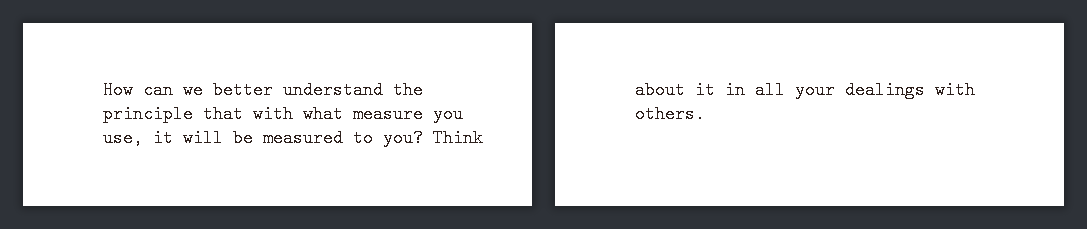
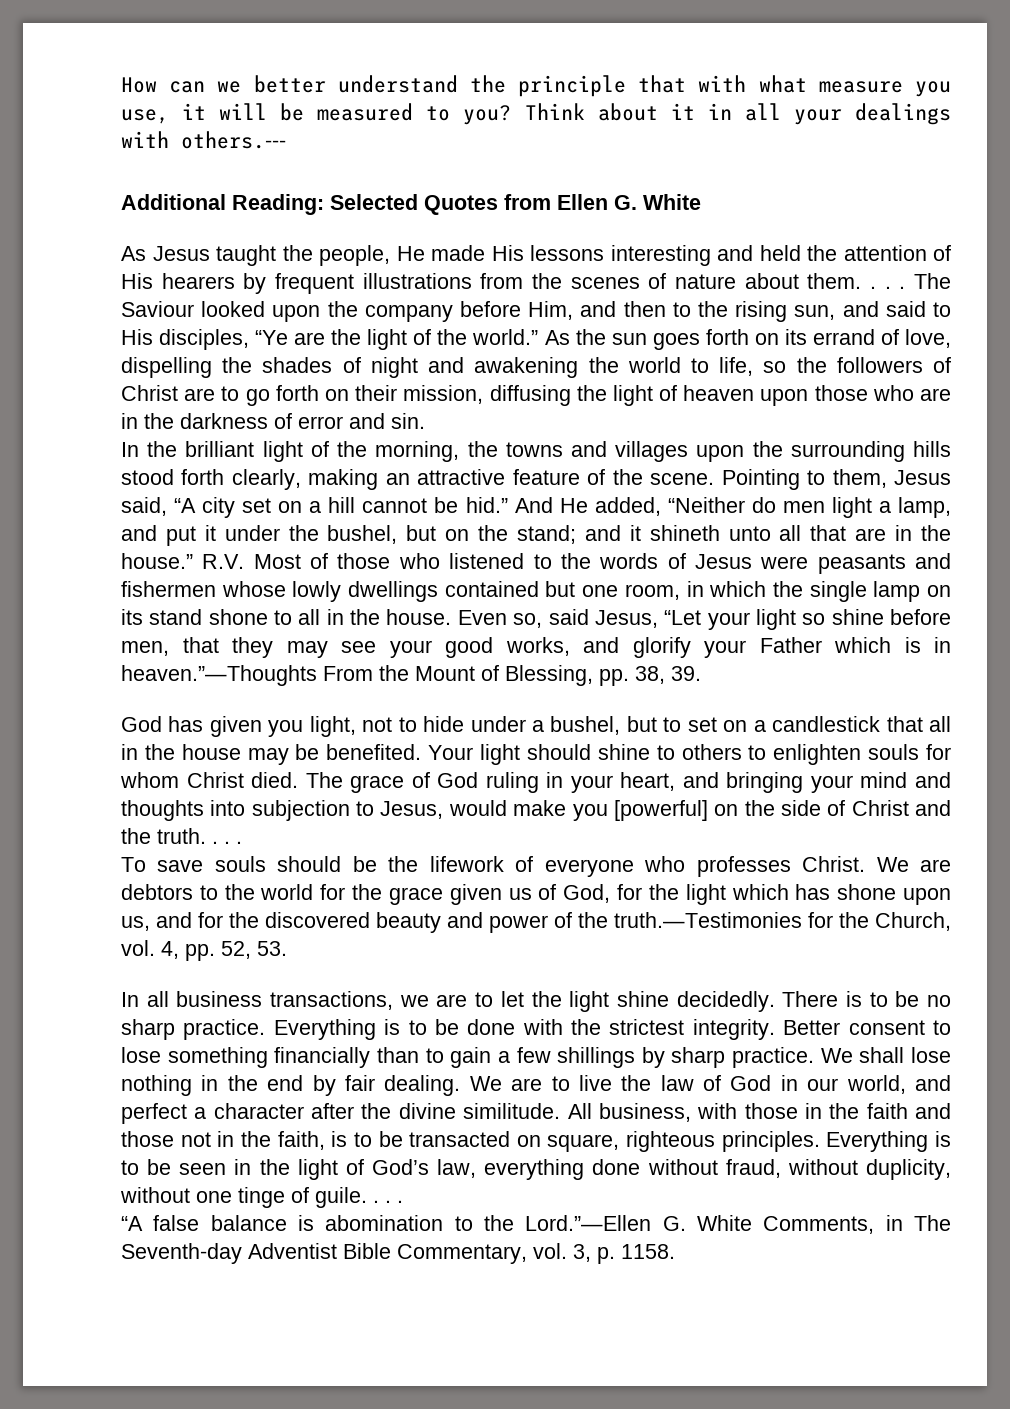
- Think about it in all your dealings with others.
+ Think about it in all your dealings with others.---
+ Additional Reading: Selected Quotes from Ellen G. White
+ As Jesus taught the people, He made His lessons interesting and held the attention of His hearers by frequent illustrations from the scenes of nature about them. . . . The Saviour looked upon the company before Him, and then to the rising sun, and said to His disciples, “Ye are the light of the world.” As the sun goes forth on its errand of love, dispelling the shades of night and awakening the world to life, so the followers of Christ are to go forth on their mission, diffusing the light of heaven upon those who are in the darkness of error and sin.
+ In the brilliant light of the morning, the towns and villages upon the surrounding hills stood forth clearly, making an attractive feature of the scene. Pointing to them, Jesus said, “A city set on a hill cannot be hid.” And He added, “Neither do men light a lamp, and put it under the bushel, but on the stand; and it shineth unto all that are in the house.” R.V. Most of those who listened to the words of Jesus were peasants and fishermen whose lowly dwellings contained but one room, in which the single lamp on its stand shone to all in the house. Even so, said Jesus, “Let your light so shine before men, that they may see your good works, and glorify your Father which is in heaven.”—Thoughts From the Mount of Blessing, pp. 38, 39.
+ God has given you light, not to hide under a bushel, but to set on a candlestick that all in the house may be benefited. Your light should shine to others to enlighten souls for whom Christ died. The grace of God ruling in your heart, and bringing your mind and thoughts into subjection to Jesus, would make you [powerful] on the side of Christ and the truth. . . .
+ To save souls should be the lifework of everyone who professes Christ. We are debtors to the world for the grace given us of God, for the light which has shone upon us, and for the discovered beauty and power of the truth.—Testimonies for the Church, vol. 4, pp. 52, 53.
+ In all business transactions, we are to let the light shine decidedly. There is to be no sharp practice. Everything is to be done with the strictest integrity. Better consent to lose something financially than to gain a few shillings by sharp practice. We shall lose nothing in the end by fair dealing. We are to live the law of God in our world, and perfect a character after the divine similitude. All business, with those in the faith and those not in the faith, is to be transacted on square, righteous principles. Everything is to be seen in the light of God’s law, everything done without fraud, without duplicity, without one tinge of guile. . . .
+ “A false balance is abomination to the Lord.”—Ellen G. White Comments, in The Seventh-day Adventist Bible Commentary, vol. 3, p. 1158.

